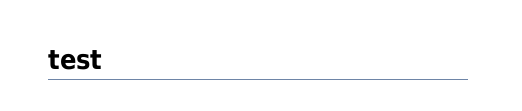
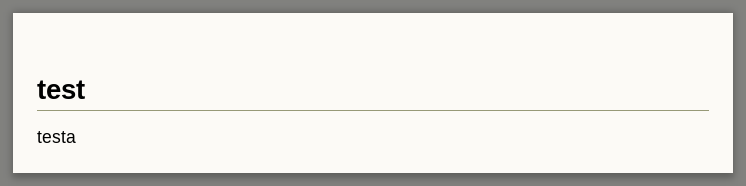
+ testa

